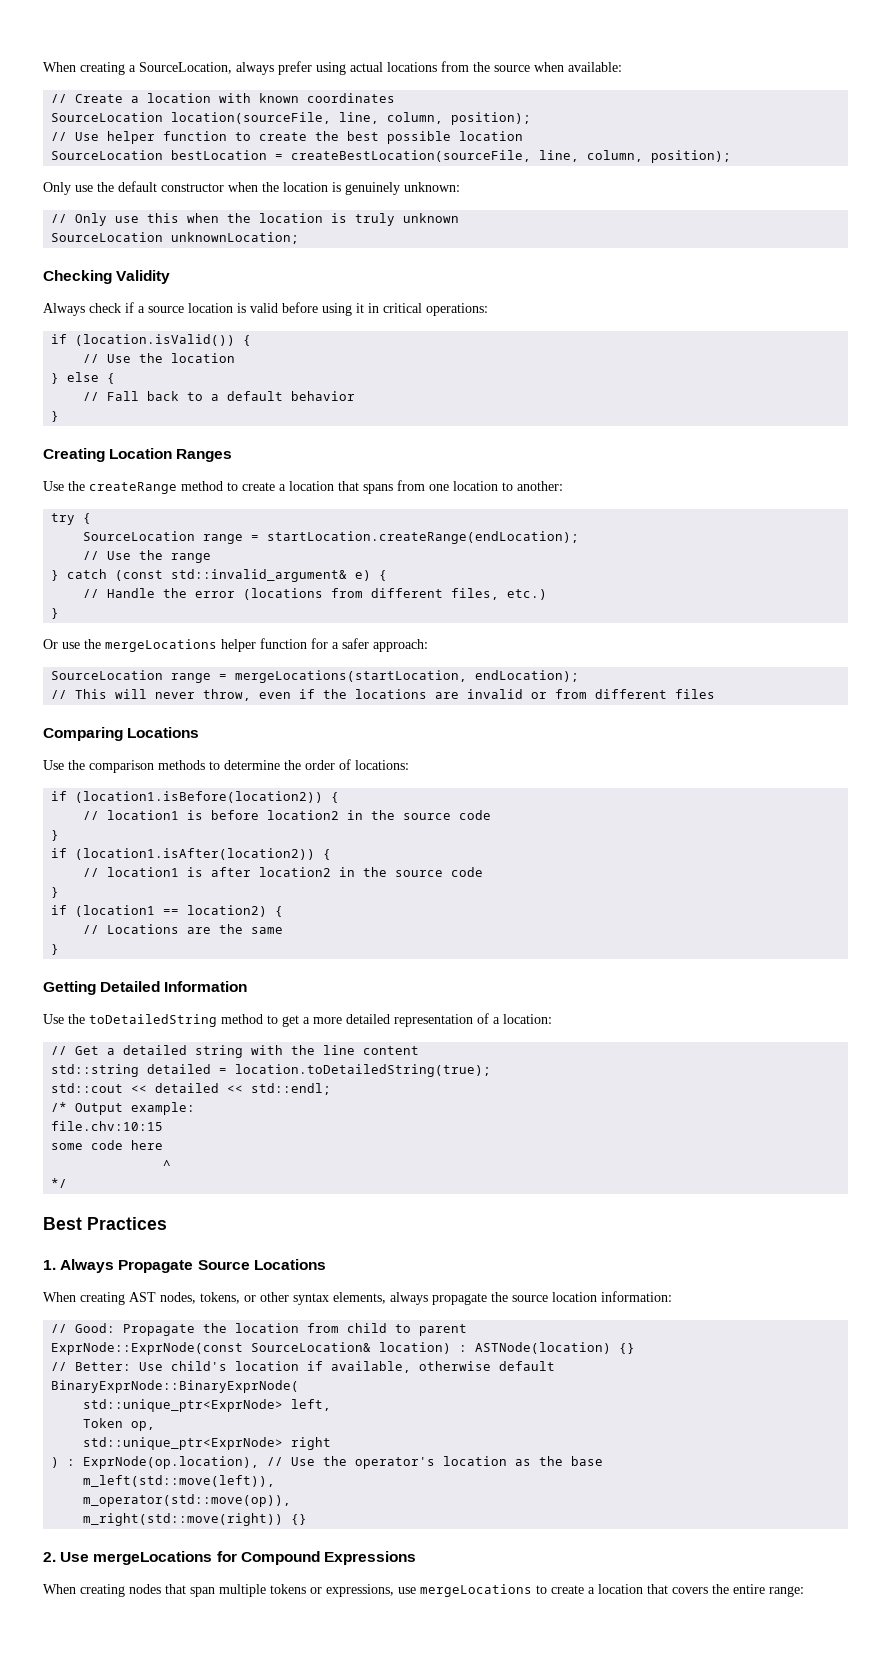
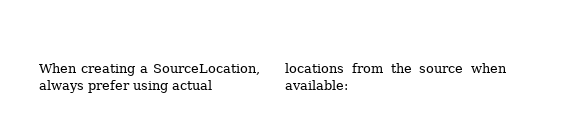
- // Create a location with known coordinates
- SourceLocation location(sourceFile, line, column, position);
- // Use helper function to create the best possible location
- SourceLocation bestLocation = createBestLocation(sourceFile, line, column, position);
- Only use the default constructor when the location is genuinely unknown:
- // Only use this when the location is truly unknown
- SourceLocation unknownLocation;
- Checking Validity
- Always check if a source location is valid before using it in critical operations:
- if (location.isValid()) {
- // Use the location
- } else {
- // Fall back to a default behavior
- }
- Creating Location Ranges
- Use the createRange method to create a location that spans from one location to another:
- try {
- SourceLocation range = startLocation.createRange(endLocation);
- // Use the range
- } catch (const std::invalid_argument& e) {
- // Handle the error (locations from different files, etc.)
- }
- Or use the mergeLocations helper function for a safer approach:
- SourceLocation range = mergeLocations(startLocation, endLocation);
- // This will never throw, even if the locations are invalid or from different files
- Comparing Locations
- Use the comparison methods to determine the order of locations:
- if (location1.isBefore(location2)) {
- // location1 is before location2 in the source code
- }
- if (location1.isAfter(location2)) {
- // location1 is after location2 in the source code
- }
- if (location1 == location2) {
- // Locations are the same
- }
- Getting Detailed Information
- Use the toDetailedString method to get a more detailed representation of a location:
- // Get a detailed string with the line content
- std::string detailed = location.toDetailedString(true);
- std::cout << detailed << std::endl;
- /* Output example:
- file.chv:10:15
- some code here
- ^
- */
- Best Practices
- 1. Always Propagate Source Locations
- When creating AST nodes, tokens, or other syntax elements, always propagate the source location information:
- // Good: Propagate the location from child to parent
- ExprNode::ExprNode(const SourceLocation& location) : ASTNode(location) {}
- // Better: Use child's location if available, otherwise default
- BinaryExprNode::BinaryExprNode(
- std::unique_ptr<ExprNode> left,
- Token op,
- std::unique_ptr<ExprNode> right
- ) : ExprNode(op.location), // Use the operator's location as the base
- m_left(std::move(left)),
- m_operator(std::move(op)),
- m_right(std::move(right)) {}
- 2. Use mergeLocations for Compound Expressions
- When creating nodes that span multiple tokens or expressions, use mergeLocations to create a location that covers the entire range:

